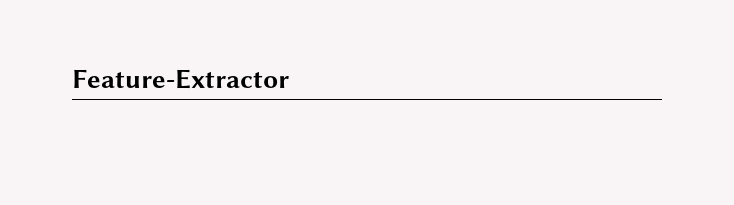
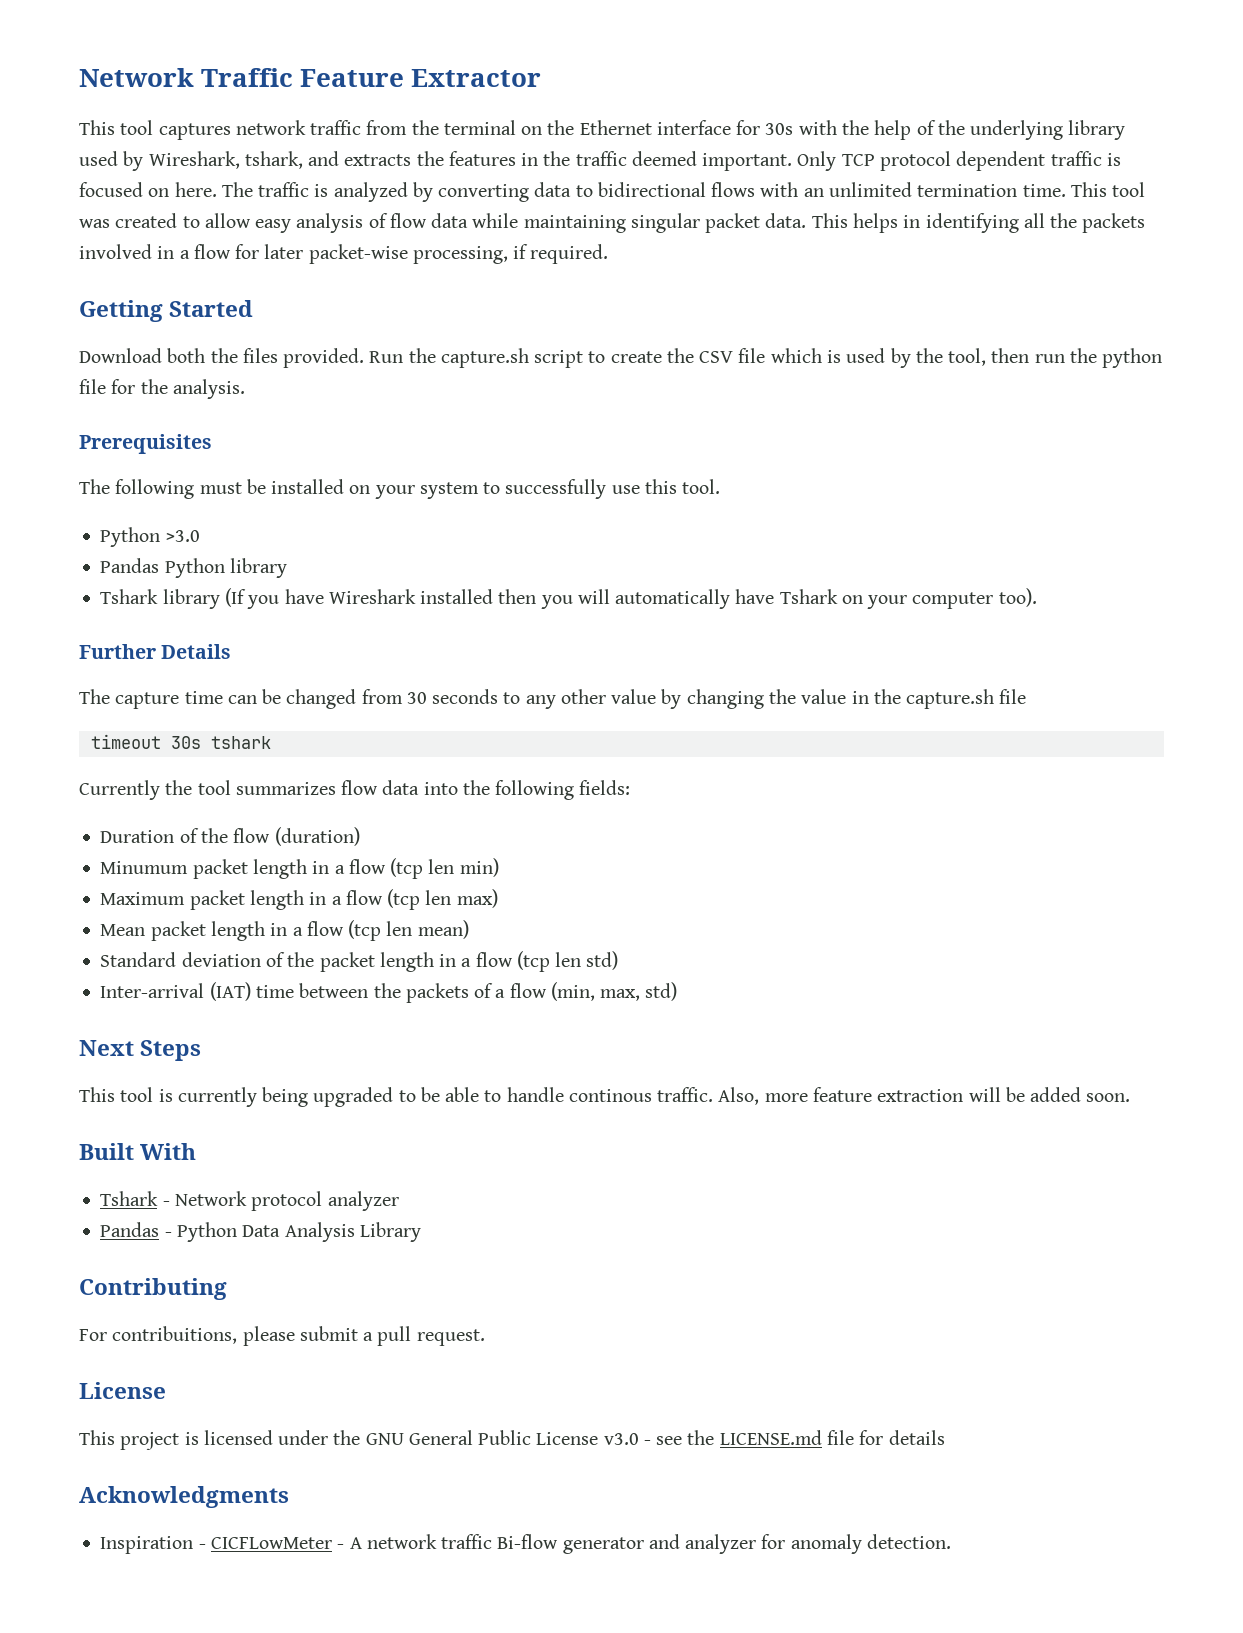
- Feature-Extractor
+ Network Traffic Feature Extractor
+ This tool captures network traffic from the terminal on the Ethernet interface for 30s with the help of the underlying library used by Wireshark, tshark, and extracts the features in the traffic deemed important. Only TCP protocol dependent traffic is focused on here. The traffic is analyzed by converting data to bidirectional flows with an unlimited termination time. This tool was created to allow easy analysis of flow data while maintaining singular packet data. This helps in identifying all the packets involved in a flow for later packet-wise processing, if required.
+ Getting Started
+ Download both the files provided. Run the capture.sh script to create the CSV file which is used by the tool, then run the python file for the analysis.
+ Prerequisites
+ The following must be installed on your system to successfully use this tool.
+ Python >3.0
+ Pandas Python library
+ Tshark library (If you have Wireshark installed then you will automatically have Tshark on your computer too).
+ Further Details
+ The capture time can be changed from 30 seconds to any other value by changing the value in the capture.sh file
+ timeout 30s tshark
+ Currently the tool summarizes flow data into the following fields:
+ Duration of the flow (duration)
+ Minumum packet length in a flow (tcp len min)
+ Maximum packet length in a flow (tcp len max)
+ Mean packet length in a flow (tcp len mean)
+ Standard deviation of the packet length in a flow (tcp len std)
+ Inter-arrival (IAT) time between the packets of a flow (min, max, std)
+ Next Steps
+ This tool is currently being upgraded to be able to handle continous traffic. Also, more feature extraction will be added soon.
+ Built With
+ Tshark - Network protocol analyzer
+ Pandas - Python Data Analysis Library
+ Contributing
+ For contribuitions, please submit a pull request.
+ License
+ This project is licensed under the GNU General Public License v3.0 - see the LICENSE.md file for details
+ Acknowledgments
+ Inspiration - CICFLowMeter - A network traffic Bi-flow generator and analyzer for anomaly detection.

